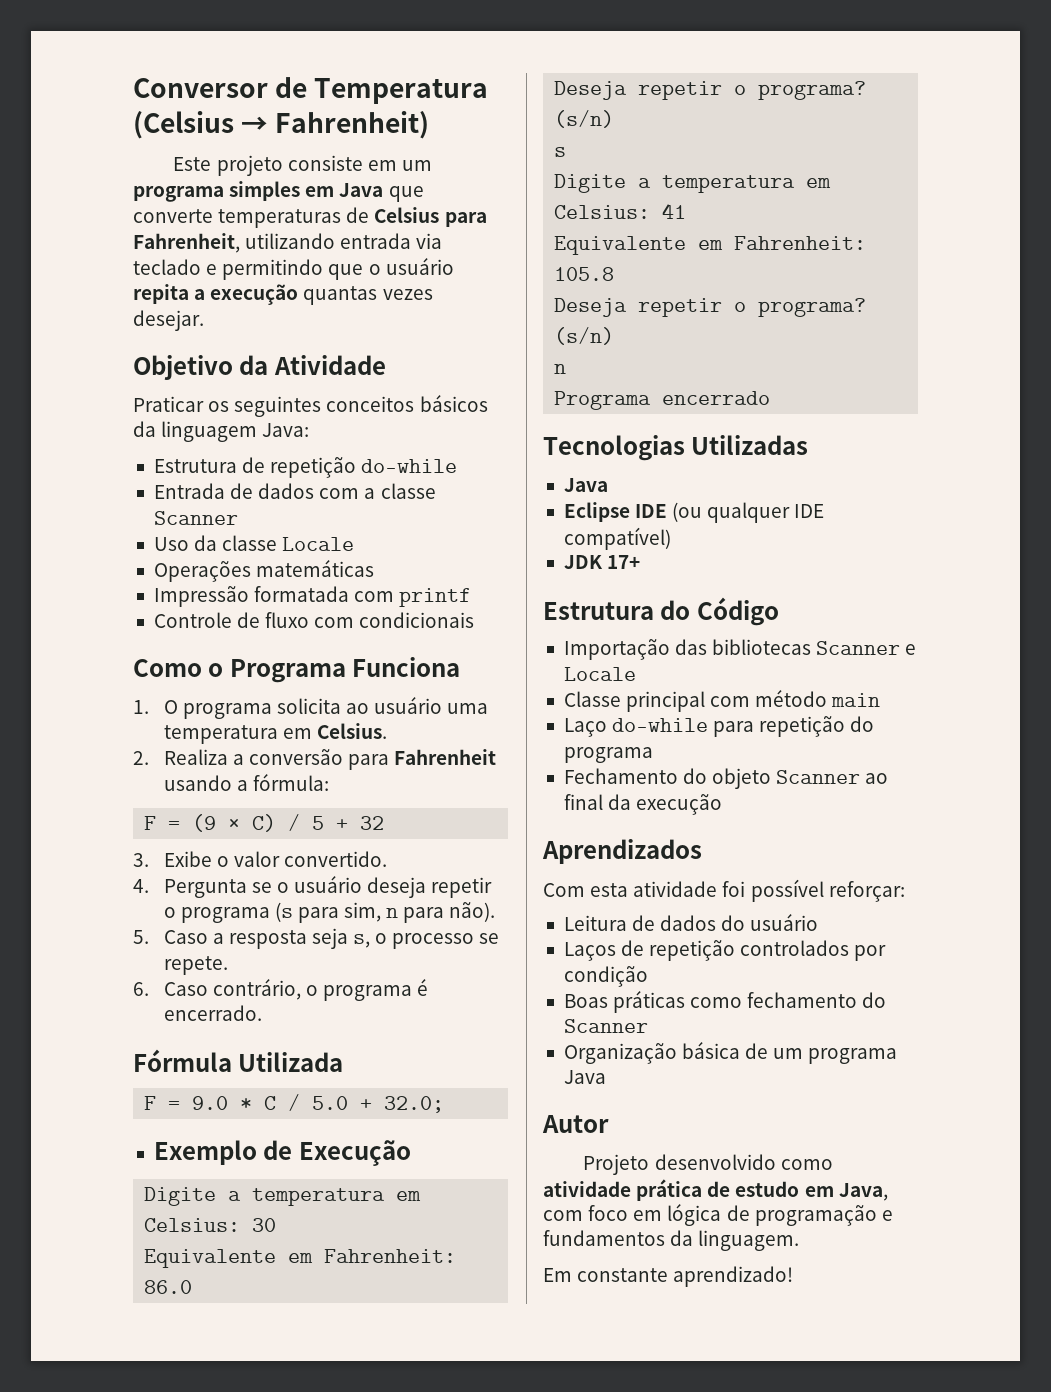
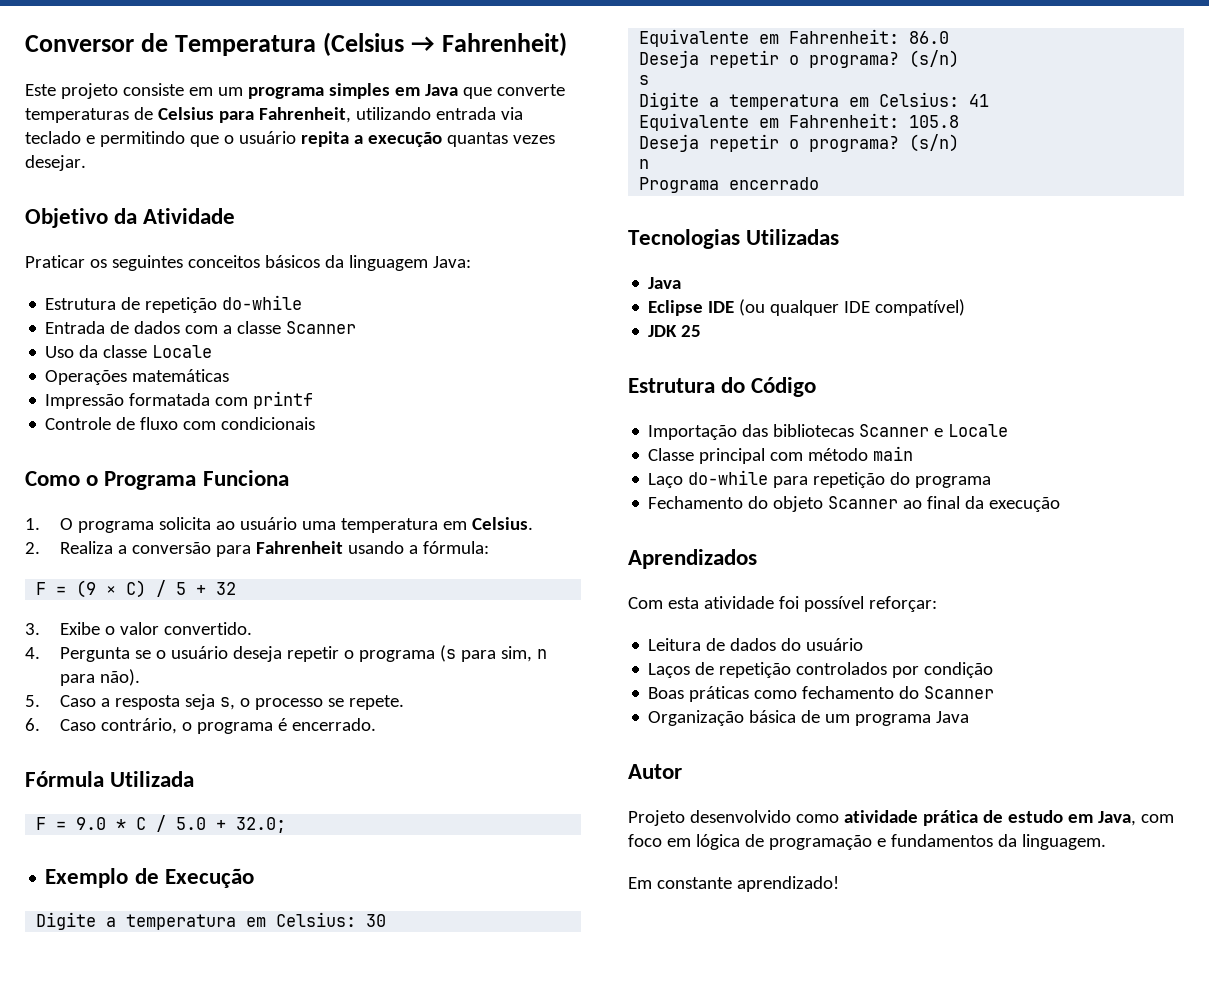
- JDK 17+
+ JDK 25

